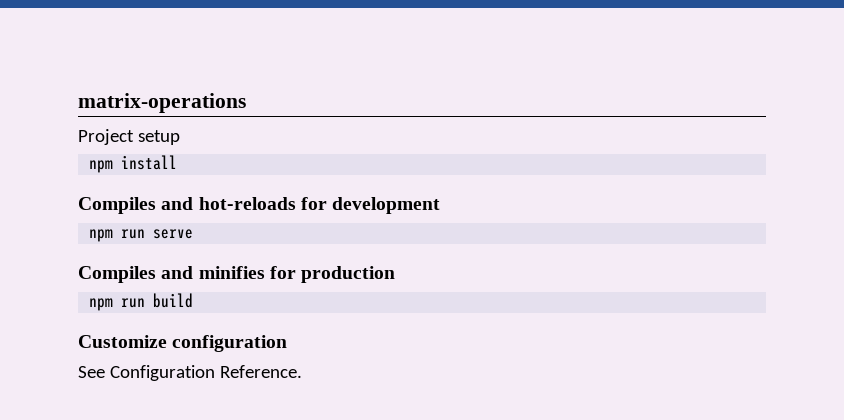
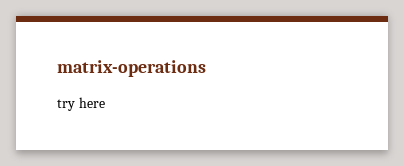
- Project setup
- npm install
- Compiles and hot-reloads for development
- npm run serve
- Compiles and minifies for production
- npm run build
- Customize configuration
- See Configuration Reference.
+ try here

